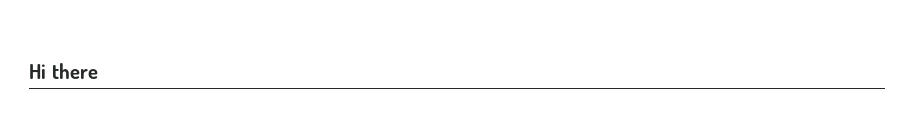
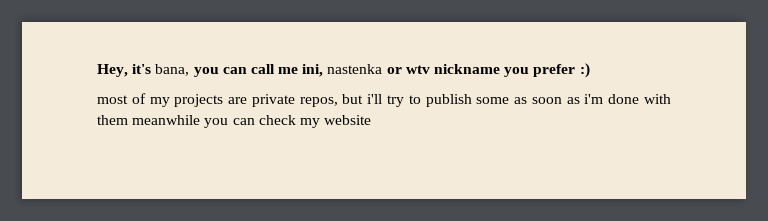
- Hi there
+ Hey, it's bana, you can call me ini, nastenka or wtv nickname you prefer :)
+ most of my projects are private repos, but i'll try to publish some as soon as i'm done with them meanwhile you can check my website

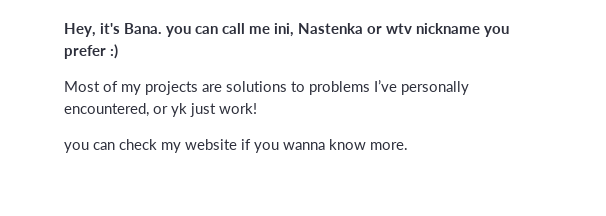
- Hey, it's bana, you can call me ini, nastenka or wtv nickname you prefer :)
+ Hey, it's Bana. you can call me ini, Nastenka or wtv nickname you prefer :)
- most of my projects are private repos, but i'll try to publish some as soon as i'm done with them meanwhile you can check my website
+ Most of my projects are solutions to problems I’ve personally encountered, or yk just work!
+ you can check my website if you wanna know more.

